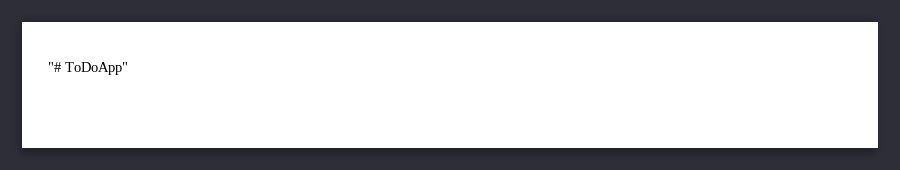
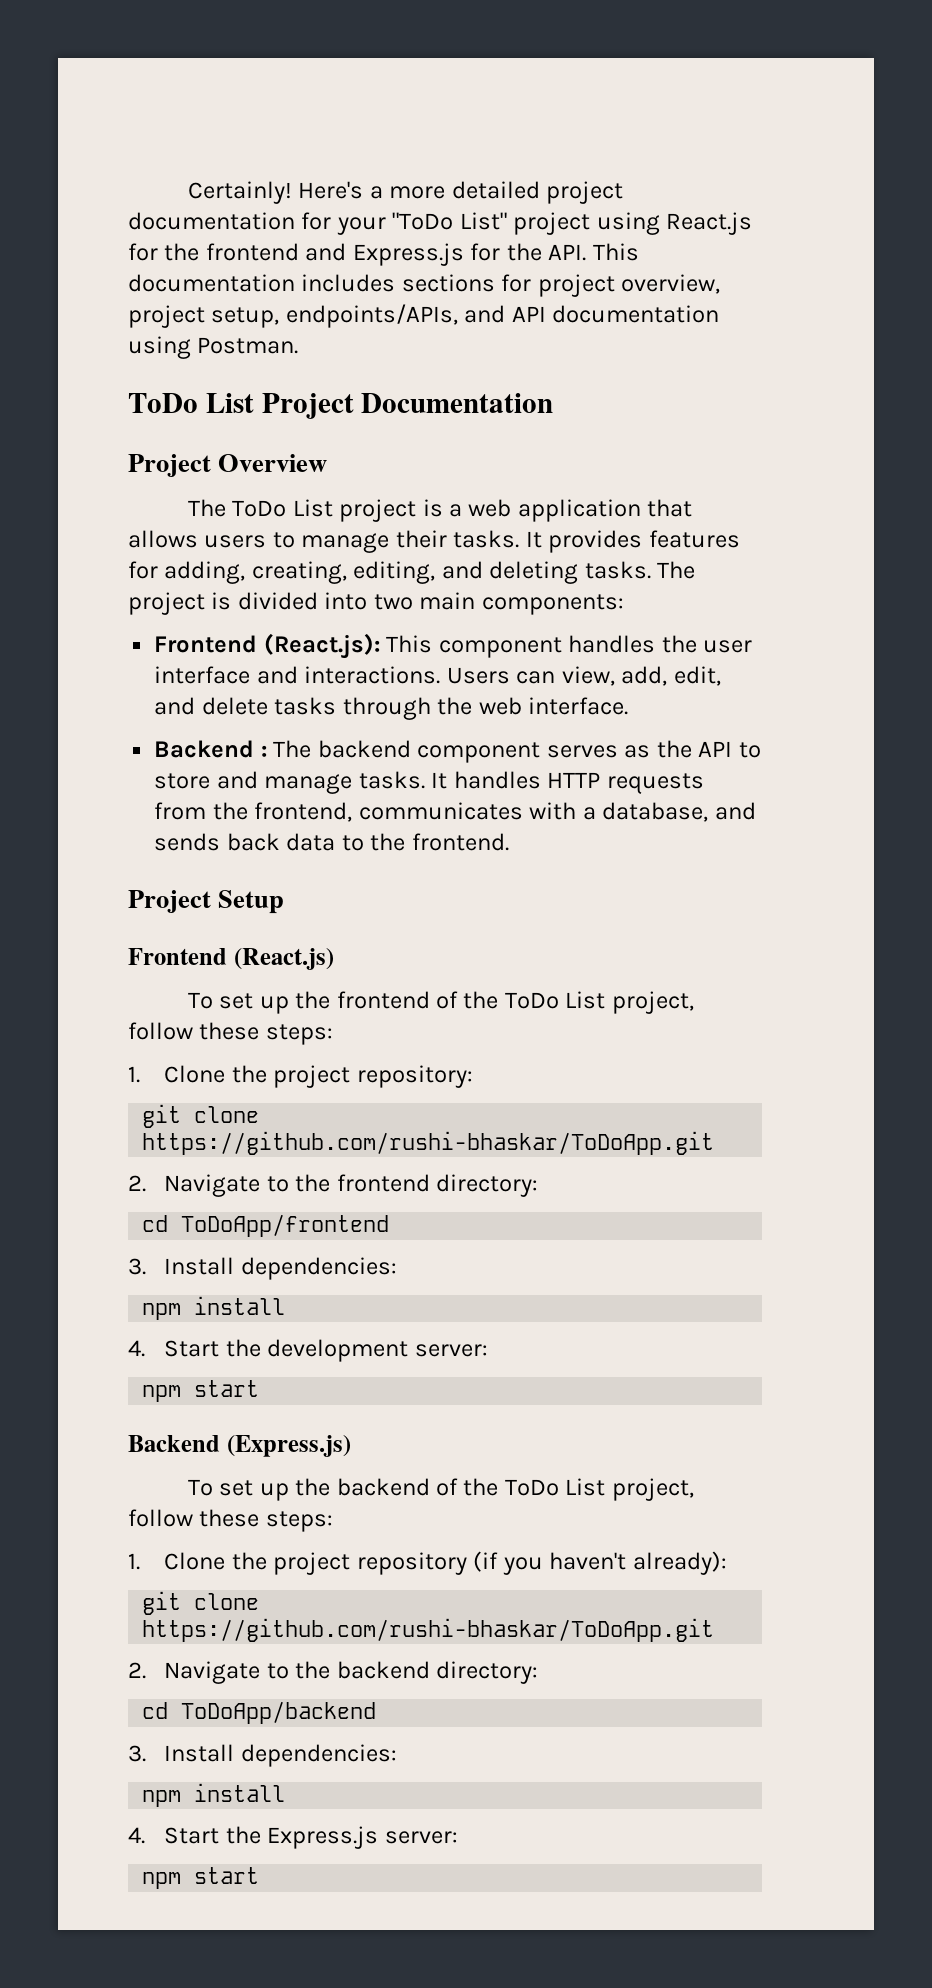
- "# ToDoApp"
+ Certainly! Here's a more detailed project documentation for your "ToDo List" project using React.js for the frontend and Express.js for the API. This documentation includes sections for project overview, project setup, endpoints/APIs, and API documentation using Postman.
+ ToDo List Project Documentation
+ Project Overview
+ The ToDo List project is a web application that allows users to manage their tasks. It provides features for adding, creating, editing, and deleting tasks. The project is divided into two main components:
+ Frontend (React.js): This component handles the user interface and interactions. Users can view, add, edit, and delete tasks through the web interface.
+ Backend : The backend component serves as the API to store and manage tasks. It handles HTTP requests from the frontend, communicates with a database, and sends back data to the frontend.
+ Project Setup
+ Frontend (React.js)
+ To set up the frontend of the ToDo List project, follow these steps:
+ 1. Clone the project repository:
+ git clone https://github.com/rushi-bhaskar/ToDoApp.git
+ 2. Navigate to the frontend directory:
+ cd ToDoApp/frontend
+ 3. Install dependencies:
+ npm install
+ 4. Start the development server:
+ npm start
+ Backend (Express.js)
+ To set up the backend of the ToDo List project, follow these steps:
+ 1. Clone the project repository (if you haven't already):
+ git clone https://github.com/rushi-bhaskar/ToDoApp.git
+ 2. Navigate to the backend directory:
+ cd ToDoApp/backend
+ 3. Install dependencies:
+ npm install
+ 4. Start the Express.js server:
+ npm start

